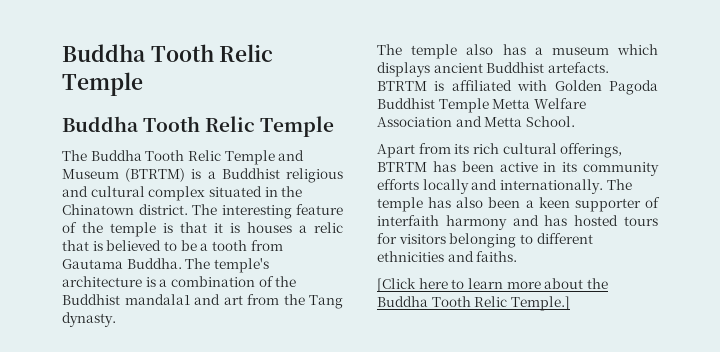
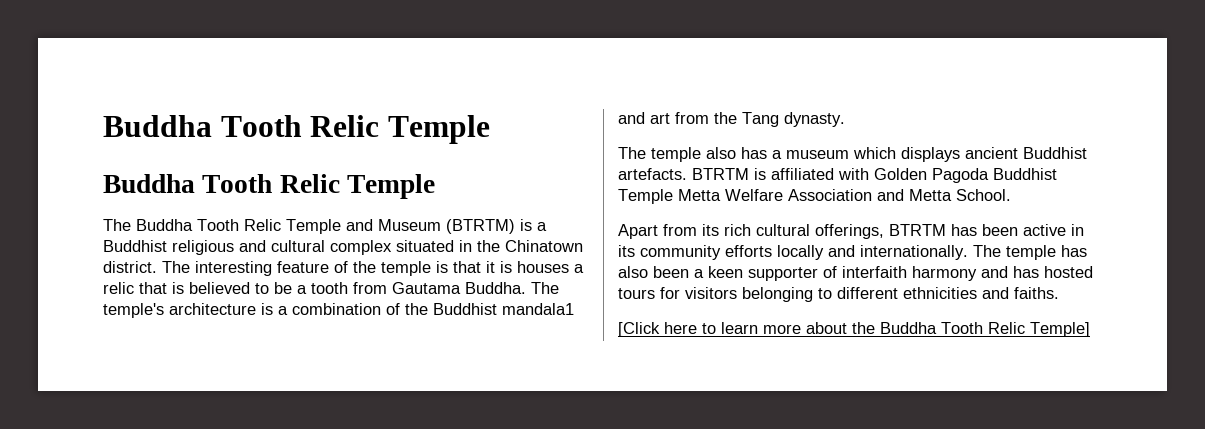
- [Click here to learn more about the Buddha Tooth Relic Temple.]
+ [Click here to learn more about the Buddha Tooth Relic Temple]

